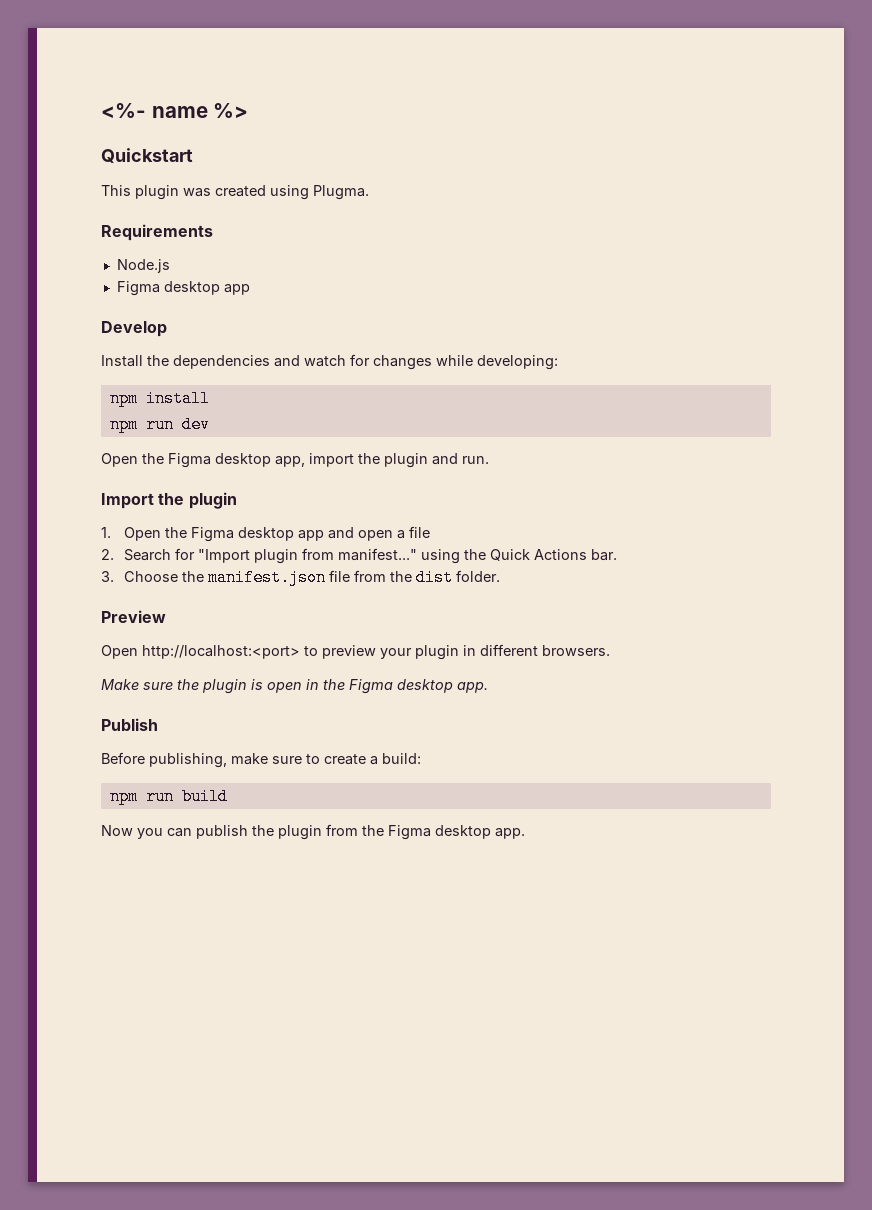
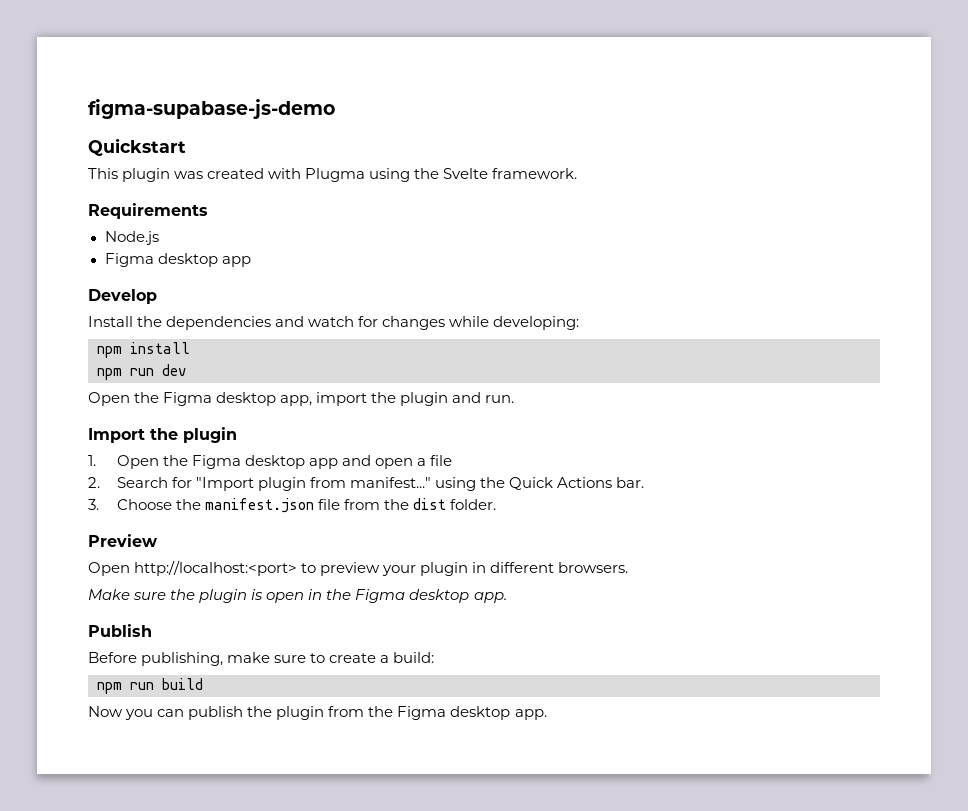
- <%- name %>
+ figma-supabase-js-demo
- This plugin was created using Plugma.
+ This plugin was created with Plugma using the Svelte framework.

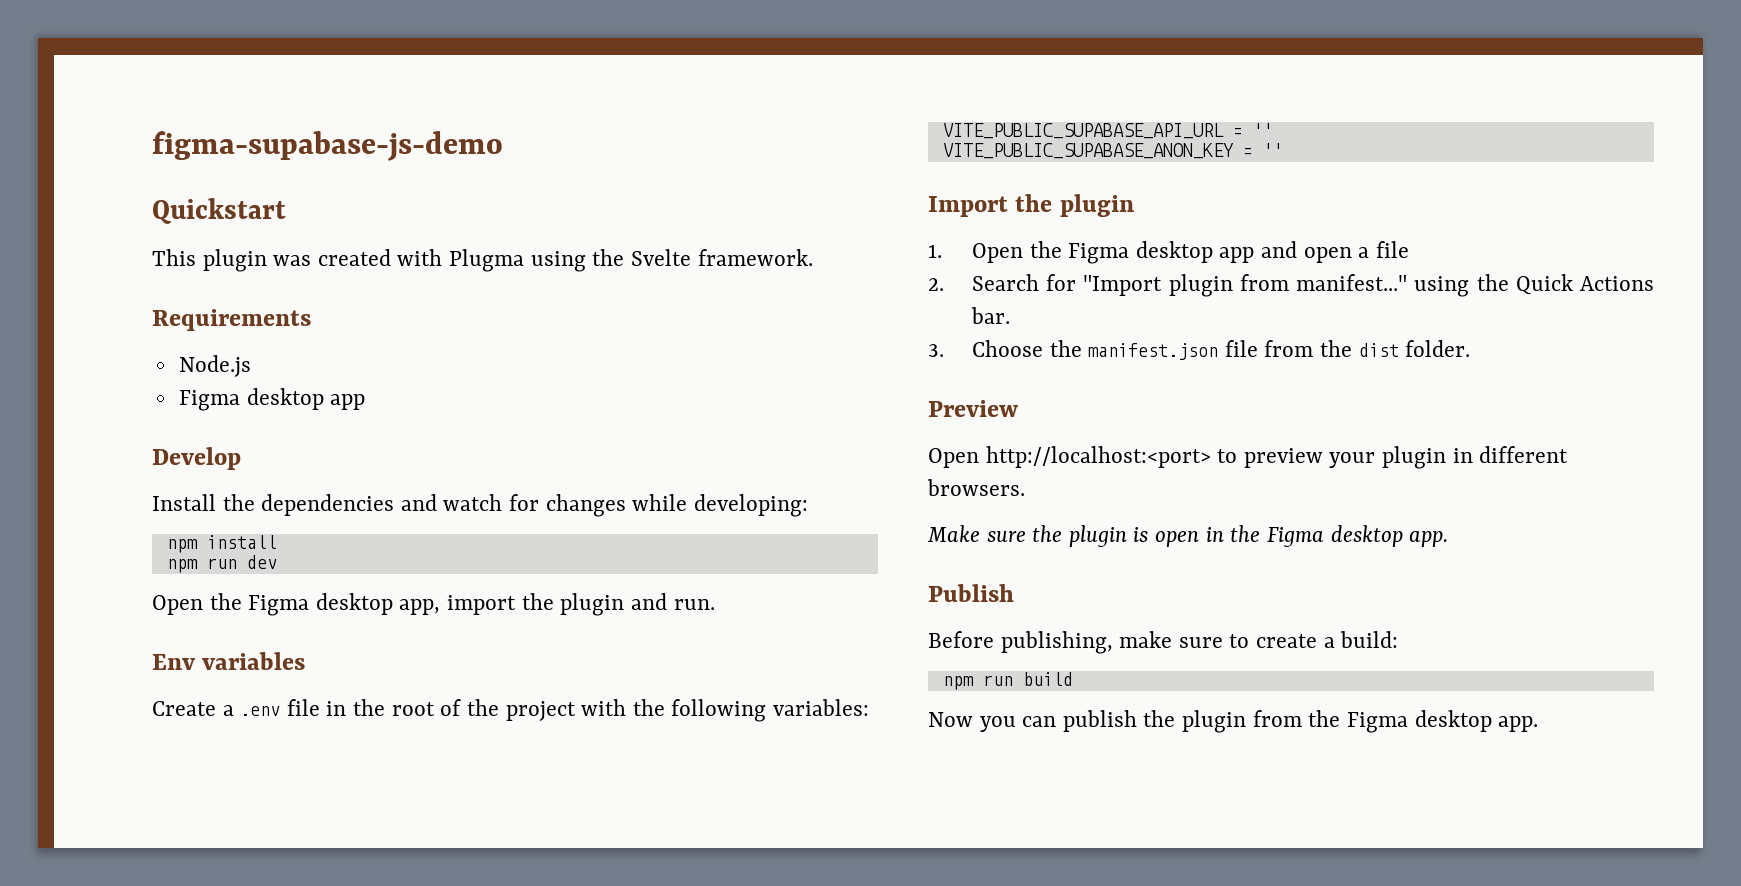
+ Env variables
+ Create a .env file in the root of the project with the following variables:
+ VITE_PUBLIC_SUPABASE_API_URL = ''
+ VITE_PUBLIC_SUPABASE_ANON_KEY = ''

